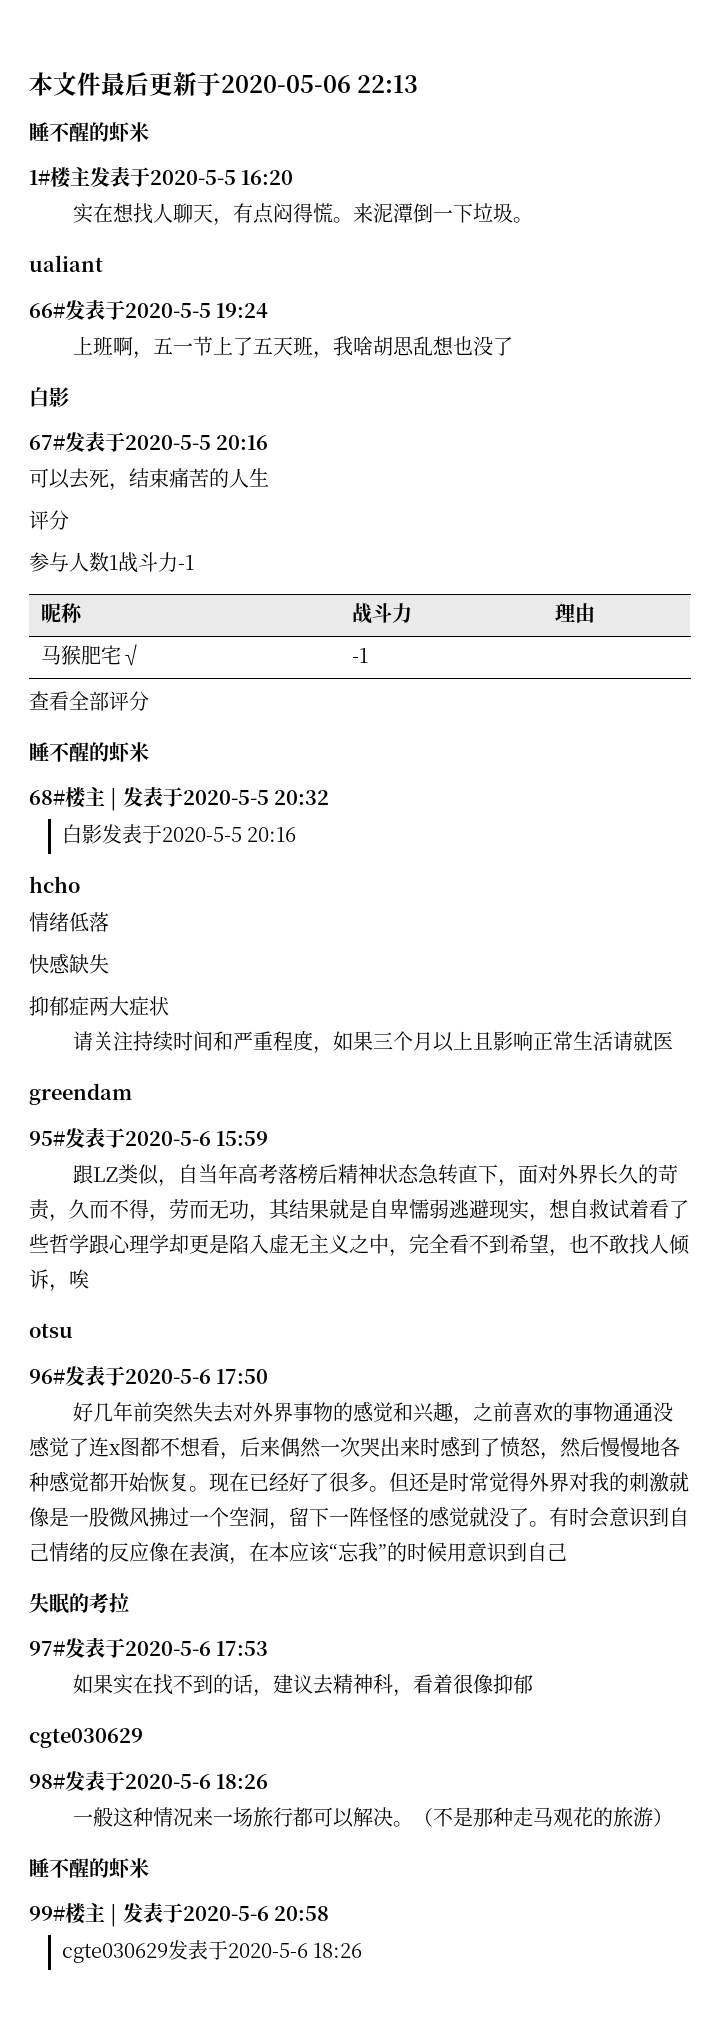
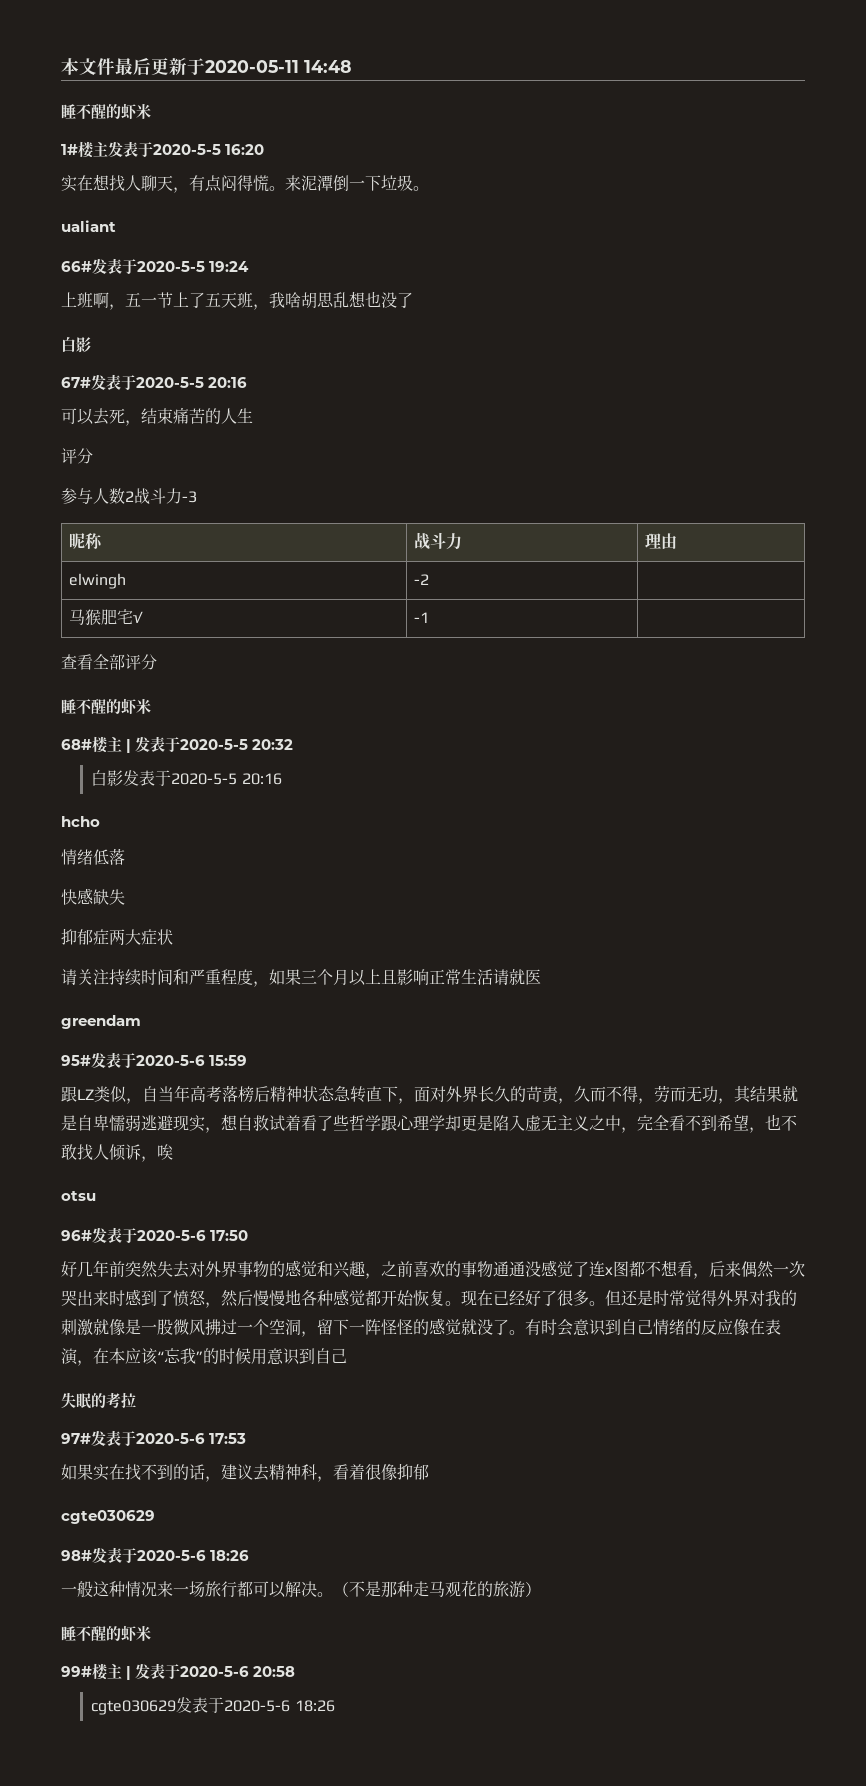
- 本文件最后更新于2020-05-06 22:13
+ 本文件最后更新于2020-05-11 14:48
- 参与人数1战斗力-1
+ 参与人数2战斗力-3
+ elwingh | -2 |

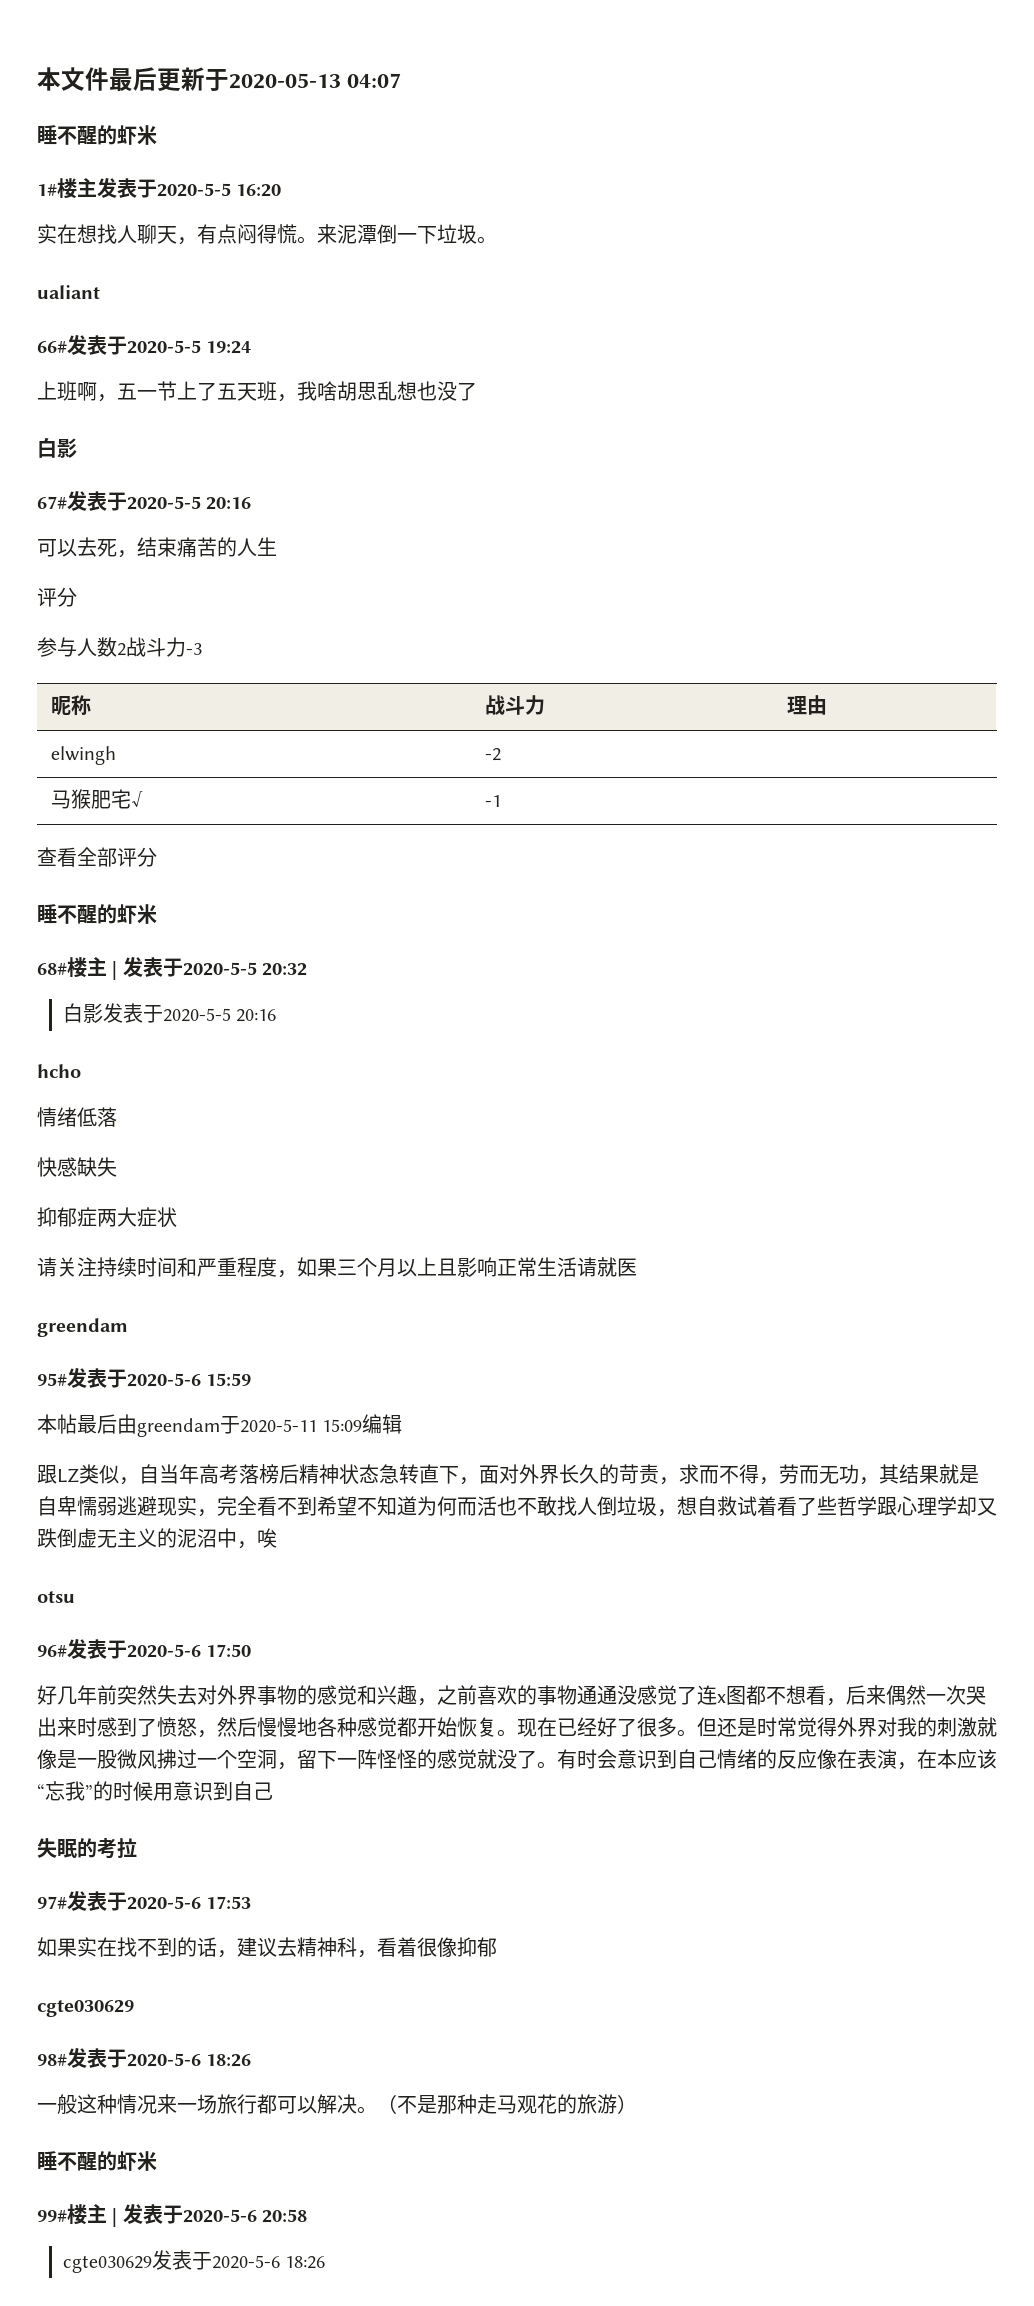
- 本文件最后更新于2020-05-11 14:48
+ 本文件最后更新于2020-05-13 04:07
+ 本帖最后由greendam于2020-5-11 15:09编辑
- 跟LZ类似，自当年高考落榜后精神状态急转直下，面对外界长久的苛责，久而不得，劳而无功，其结果就是自卑懦弱逃避现实，想自救试着看了些哲学跟心理学却更是陷入虚无主义之中，完全看不到希望，也不敢找人倾诉，唉
+ 跟LZ类似，自当年高考落榜后精神状态急转直下，面对外界长久的苛责，求而不得，劳而无功，其结果就是自卑懦弱逃避现实，完全看不到希望不知道为何而活也不敢找人倒垃圾，想自救试着看了些哲学跟心理学却又跌倒虚无主义的泥沼中，唉

